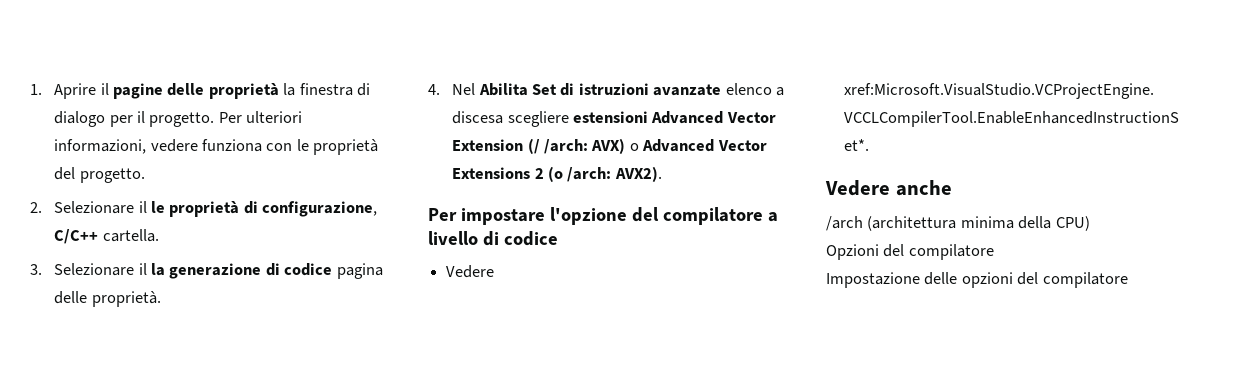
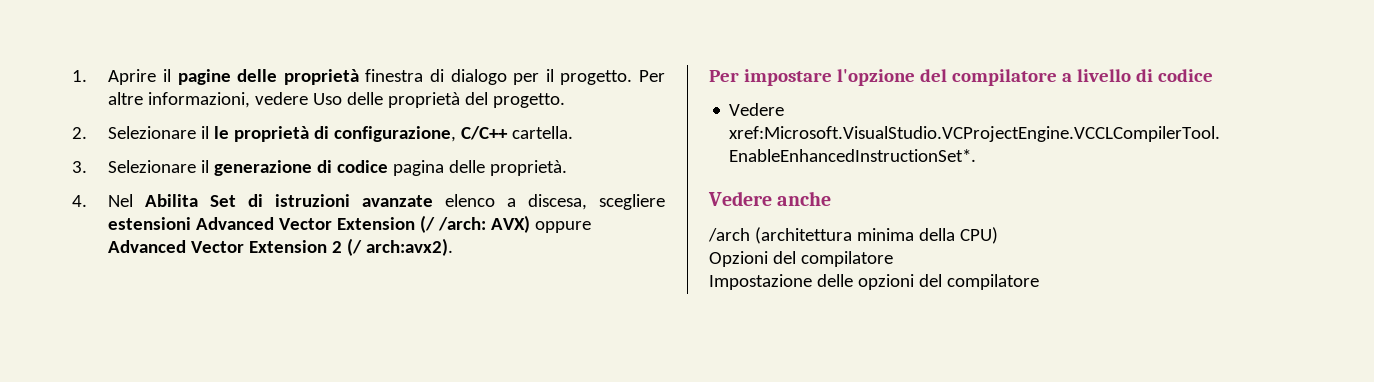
- 1. Aprire il pagine delle proprietà la finestra di dialogo per il progetto.
+ 1. Aprire il pagine delle proprietà finestra di dialogo per il progetto.
- Per ulteriori informazioni, vedere funziona con le proprietà del progetto.
+ Per altre informazioni, vedere Uso delle proprietà del progetto.
- 3. Selezionare il la generazione di codice pagina delle proprietà.
+ 3. Selezionare il generazione di codice pagina delle proprietà.
- 4. Nel Abilita Set di istruzioni avanzate elenco a discesa scegliere estensioni Advanced Vector Extension (/ /arch: AVX) o Advanced Vector Extensions 2 (o /arch: AVX2).
+ 4. Nel Abilita Set di istruzioni avanzate elenco a discesa, scegliere estensioni Advanced Vector Extension (/ /arch: AVX) oppure Advanced Vector Extension 2 (/ arch:avx2).

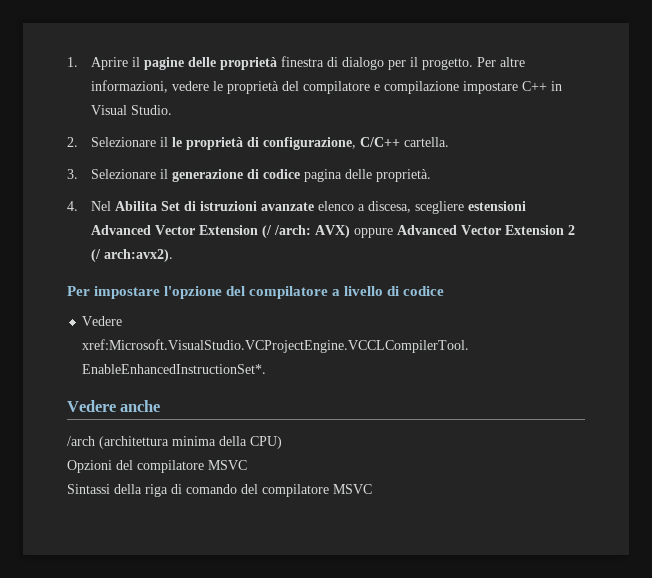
- Per altre informazioni, vedere Uso delle proprietà del progetto.
+ Per altre informazioni, vedere le proprietà del compilatore e compilazione impostare C++ in Visual Studio.
- Opzioni del compilatore
- Impostazione delle opzioni del compilatore
+ Opzioni del compilatore MSVC
+ Sintassi della riga di comando del compilatore MSVC

